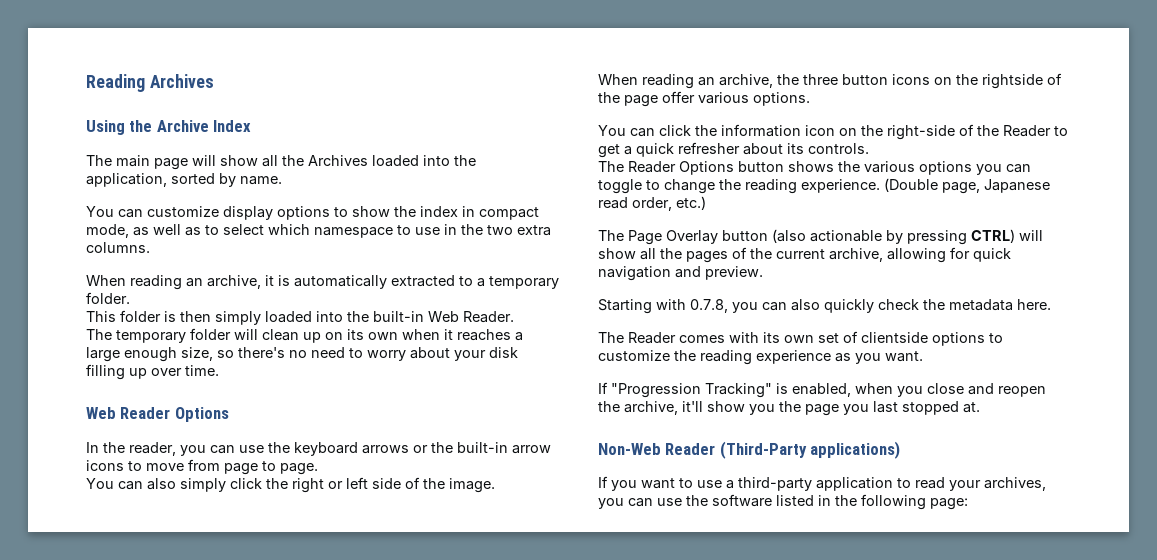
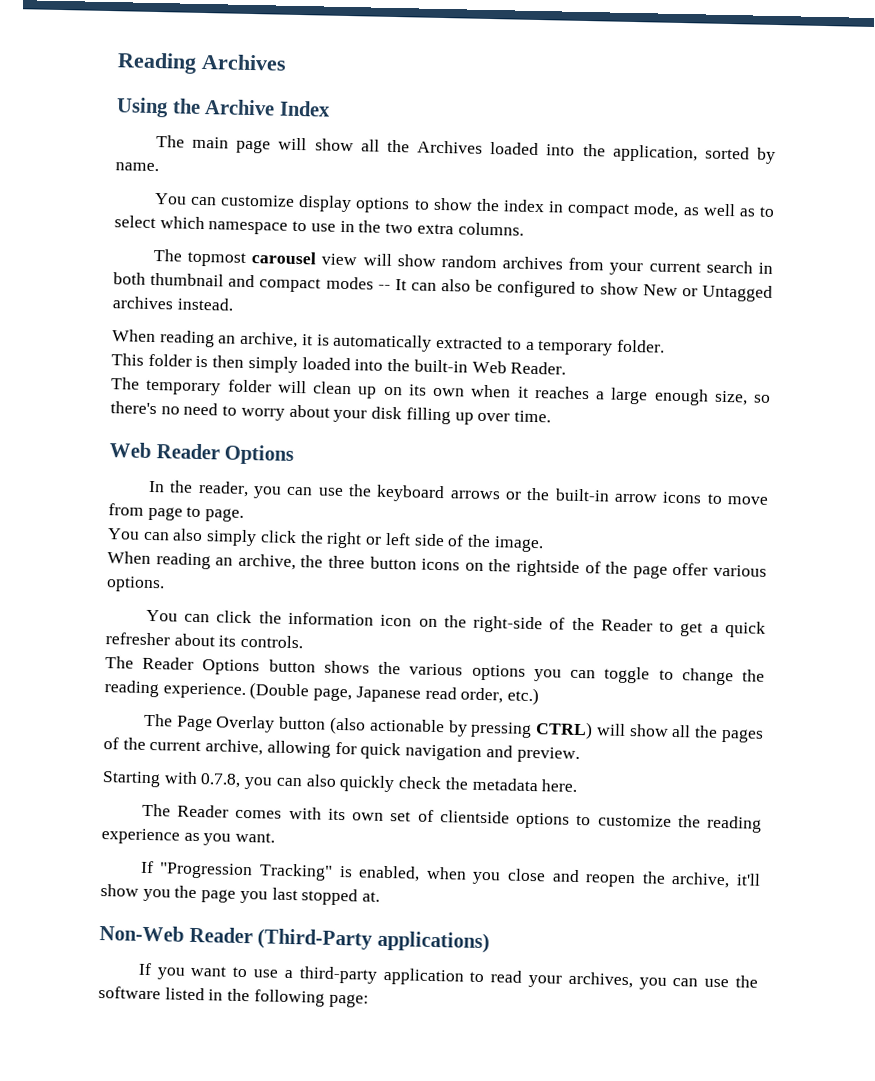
+ The topmost carousel view will show random archives from your current search in both thumbnail and compact modes -- It can also be configured to show New or Untagged archives instead.

